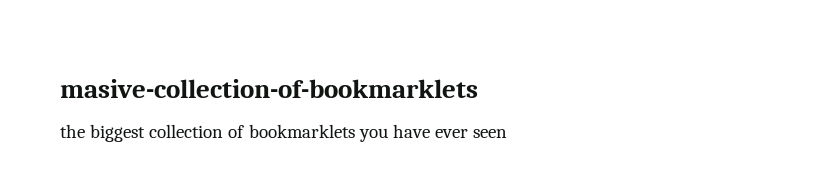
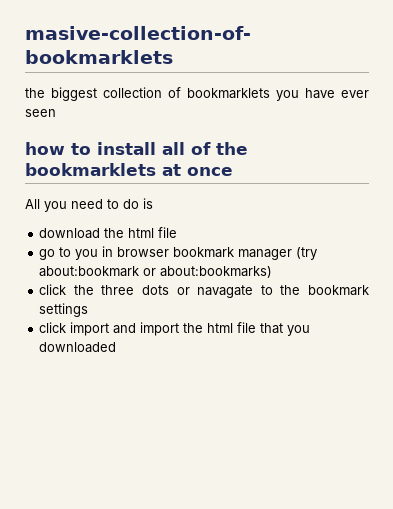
+ how to install all of the bookmarklets at once
+ All you need to do is
+ download the html file
+ go to you in browser bookmark manager (try about:bookmark or about:bookmarks)
+ click the three dots or navagate to the bookmark settings
+ click import and import the html file that you downloaded

